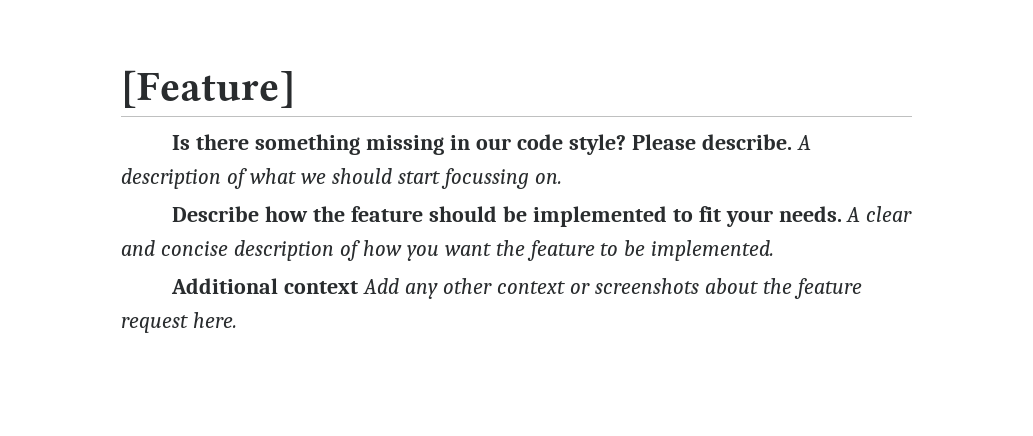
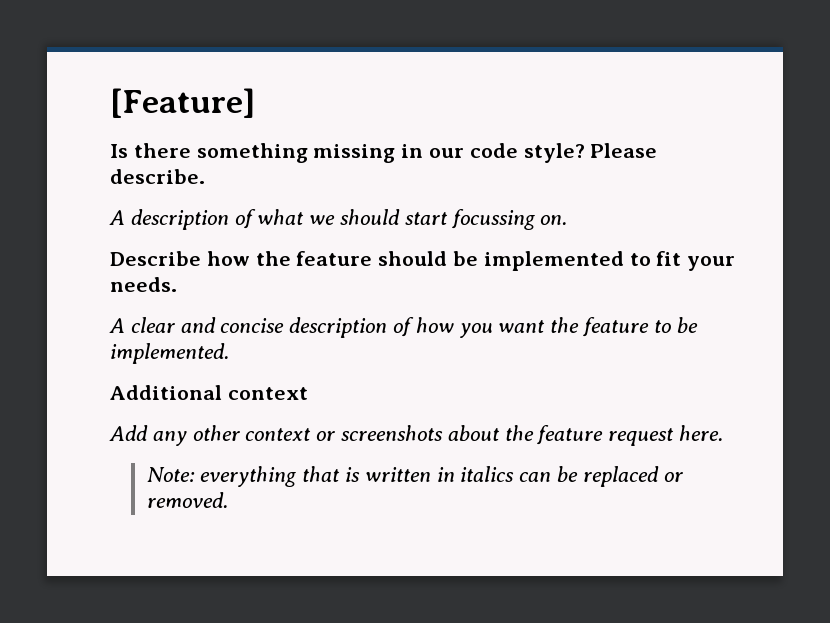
- Please describe. A description of what we should start focussing on.
+ Please describe.
+ A description of what we should start focussing on.
- Describe how the feature should be implemented to fit your needs. A clear and concise description of how you want the feature to be implemented.
+ Describe how the feature should be implemented to fit your needs.
+ A clear and concise description of how you want the feature to be implemented.
- Additional context Add any other context or screenshots about the feature request here.
+ Additional context
+ Add any other context or screenshots about the feature request here.
+ Note: everything that is written in italics can be replaced or removed.

